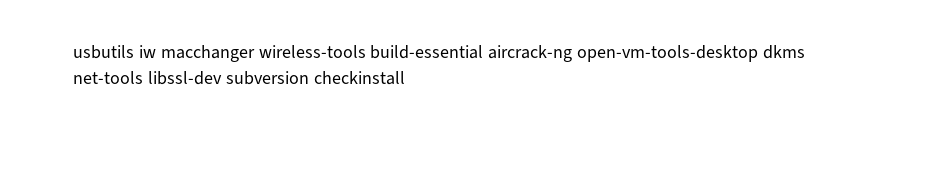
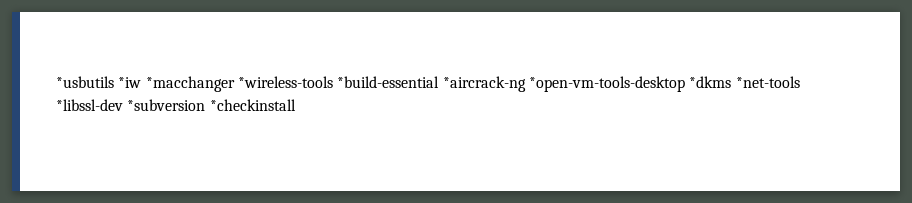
- usbutils iw macchanger wireless-tools build-essential aircrack-ng open-vm-tools-desktop dkms net-tools libssl-dev subversion checkinstall
+ *usbutils *iw *macchanger *wireless-tools *build-essential *aircrack-ng *open-vm-tools-desktop *dkms *net-tools *libssl-dev *subversion *checkinstall

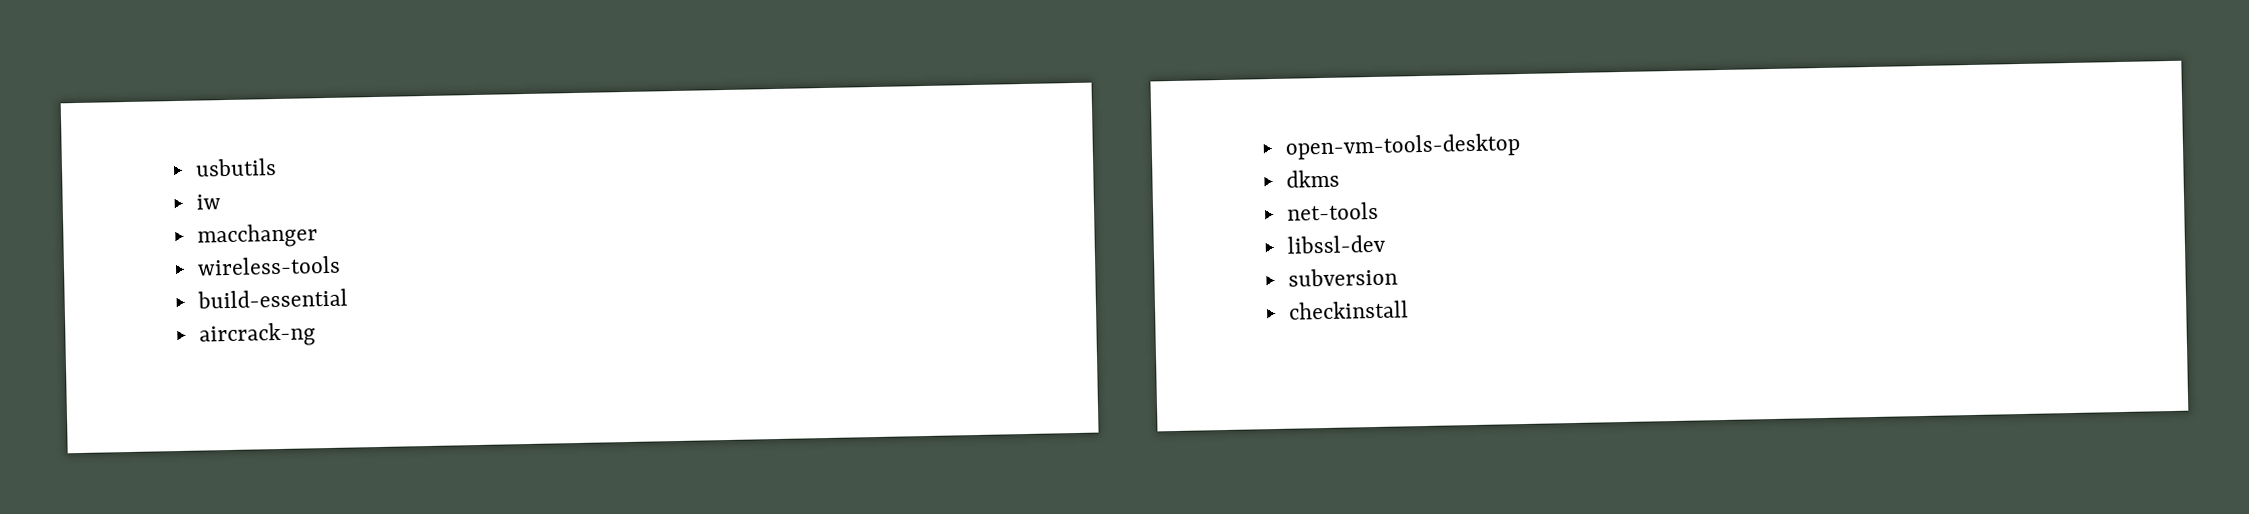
- *usbutils *iw *macchanger *wireless-tools *build-essential *aircrack-ng *open-vm-tools-desktop *dkms *net-tools *libssl-dev *subversion *checkinstall
+ usbutils
+ iw
+ macchanger
+ wireless-tools
+ build-essential
+ aircrack-ng
+ open-vm-tools-desktop
+ dkms
+ net-tools
+ libssl-dev
+ subversion
+ checkinstall

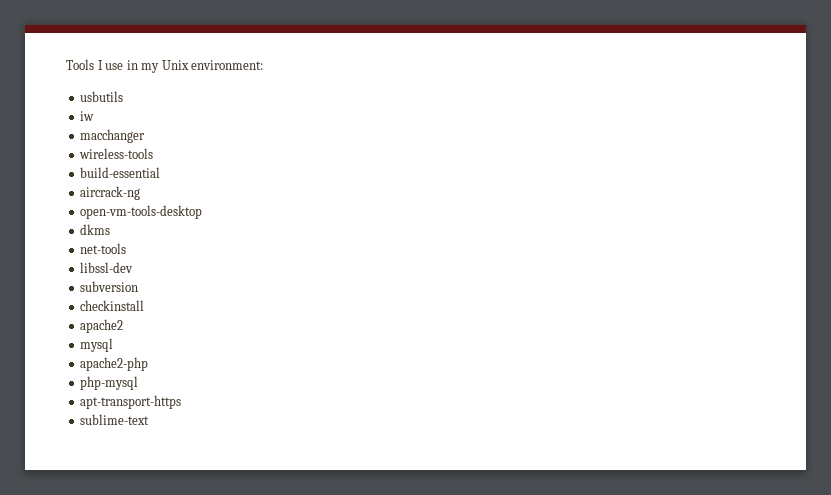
+ Tools I use in my Unix environment:
+ apache2
+ mysql
+ apache2-php
+ php-mysql
+ apt-transport-https
+ sublime-text

